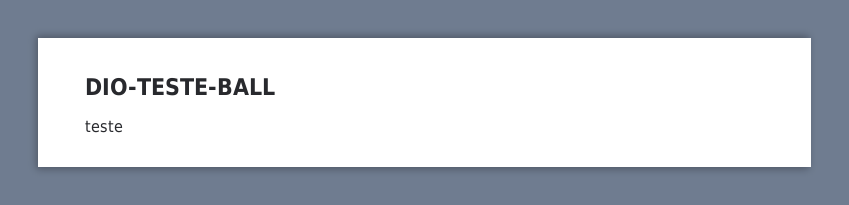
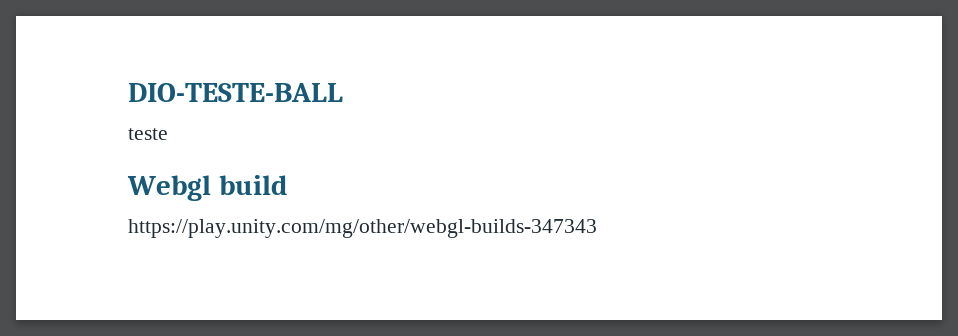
+ Webgl build
+ https://play.unity.com/mg/other/webgl-builds-347343

